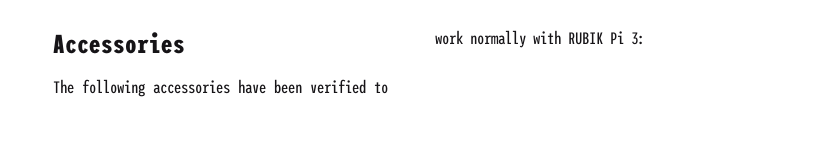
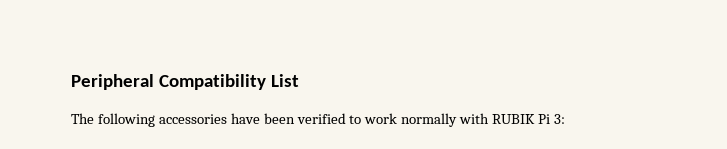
- Accessories
+ Peripheral Compatibility List

